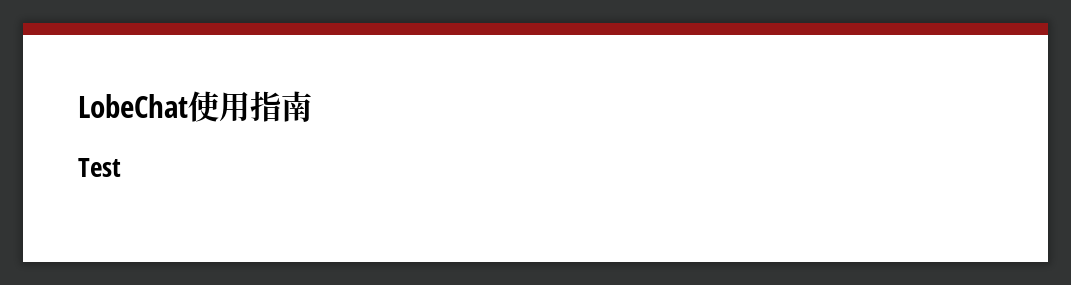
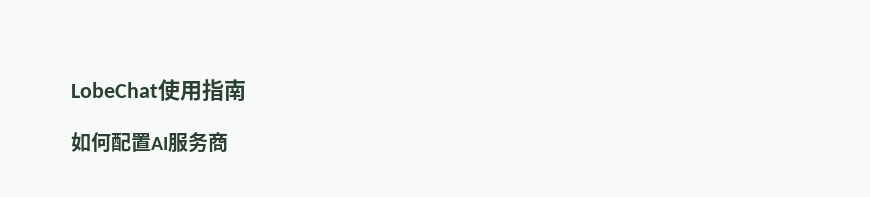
- Test
+ 如何配置AI服务商

